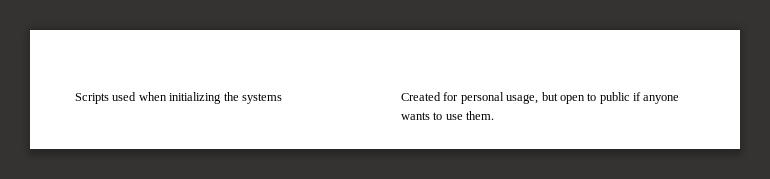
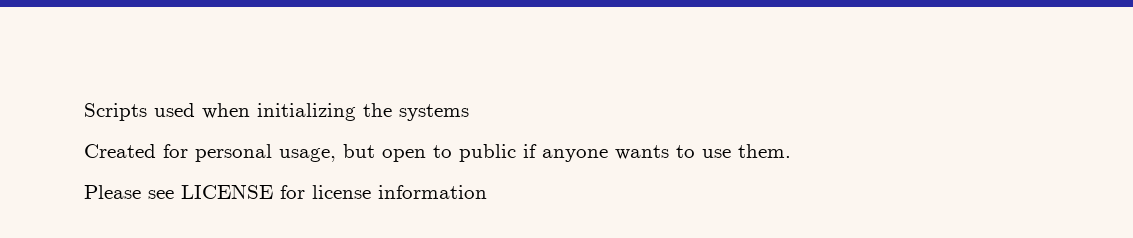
+ Please see LICENSE for license information

